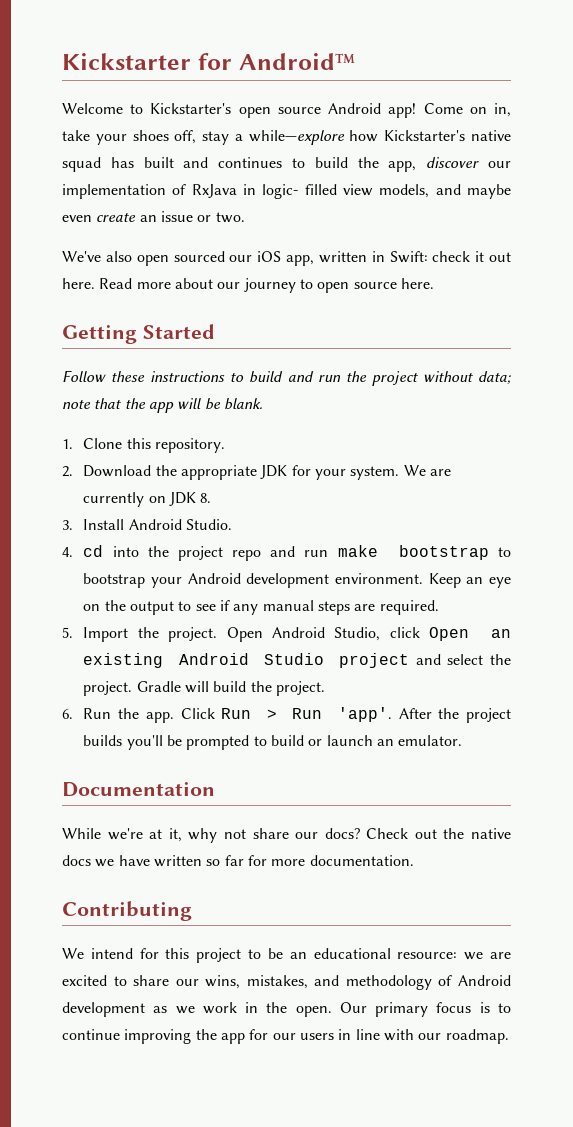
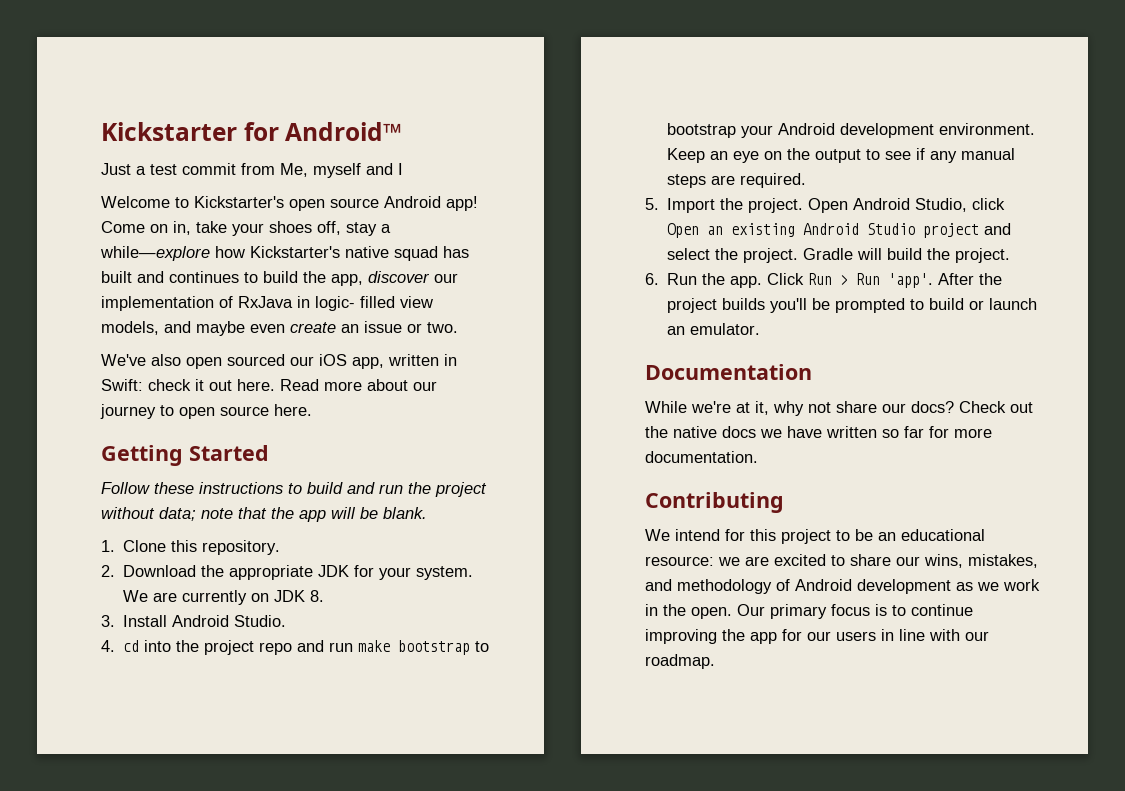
+ Just a test commit from Me, myself and I

